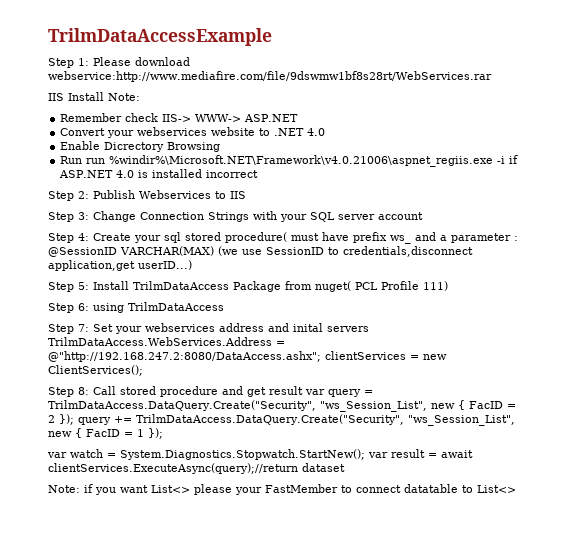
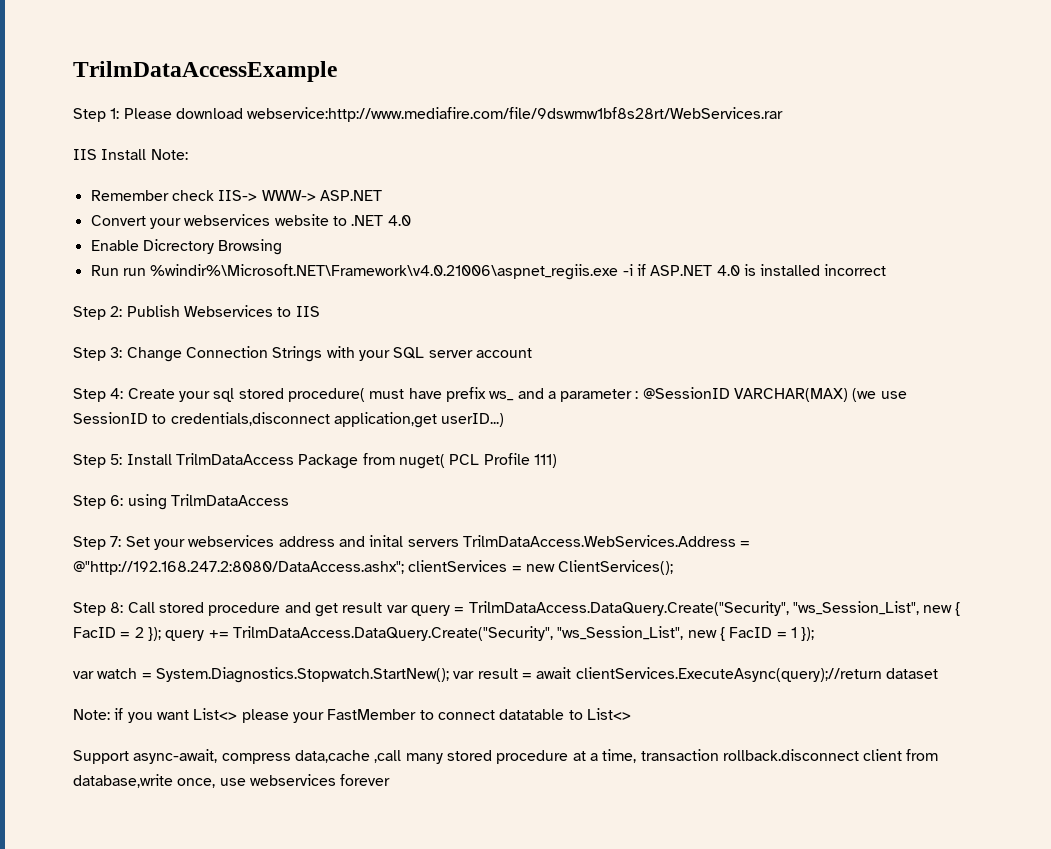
+ Support async-await, compress data,cache ,call many stored procedure at a time, transaction rollback.disconnect client from database,write once, use webservices forever

